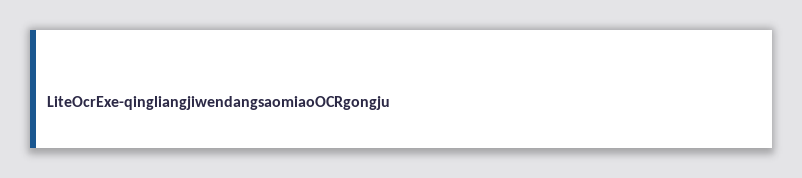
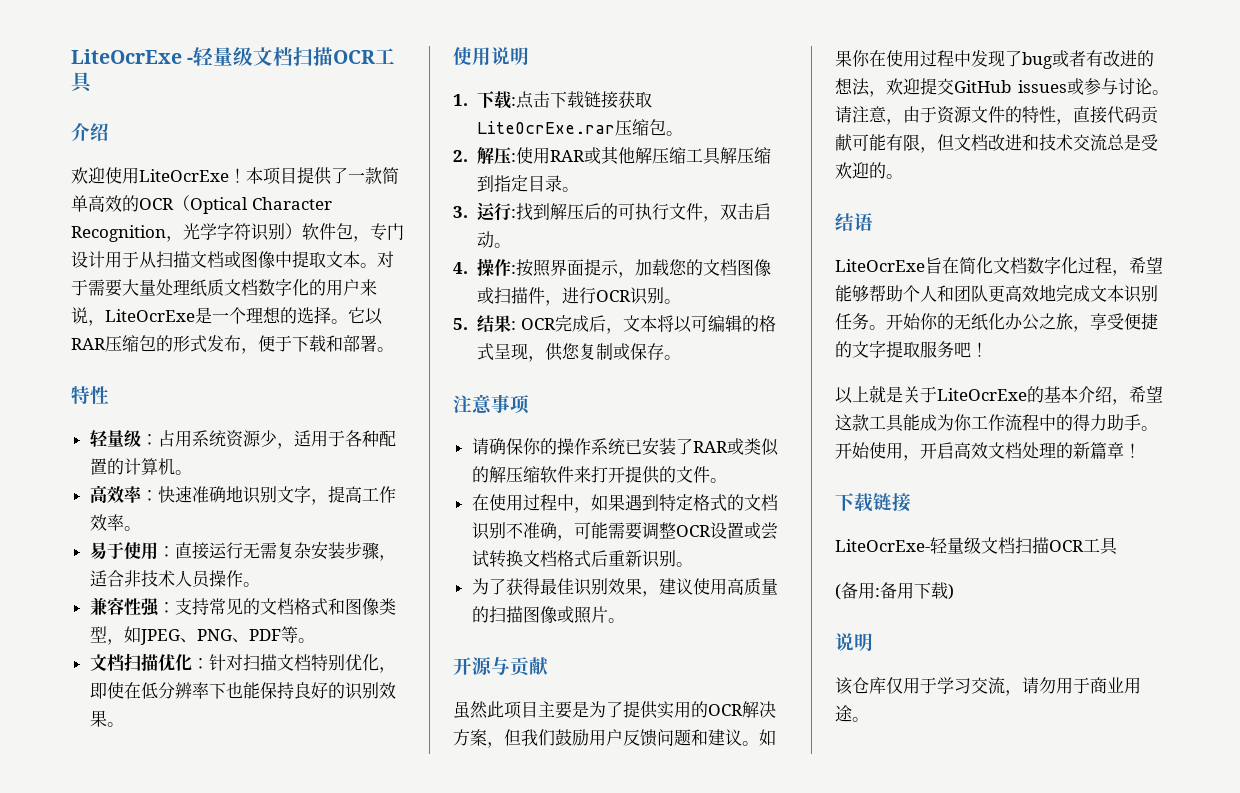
- LiteOcrExe-qingliangjiwendangsaomiaoOCRgongju
+ LiteOcrExe -轻量级文档扫描OCR工具
+ 介绍
+ 欢迎使用LiteOcrExe！本项目提供了一款简单高效的OCR（Optical Character Recognition，光学字符识别）软件包，专门设计用于从扫描文档或图像中提取文本。对于需要大量处理纸质文档数字化的用户来说，LiteOcrExe是一个理想的选择。它以RAR压缩包的形式发布，便于下载和部署。
+ 特性
+ 轻量级：占用系统资源少，适用于各种配置的计算机。
+ 高效率：快速准确地识别文字，提高工作效率。
+ 易于使用：直接运行无需复杂安装步骤，适合非技术人员操作。
+ 兼容性强：支持常见的文档格式和图像类型，如JPEG、PNG、PDF等。
+ 文档扫描优化：针对扫描文档特别优化，即使在低分辨率下也能保持良好的识别效果。
+ 使用说明
+ 1.下载:点击下载链接获取LiteOcrExe.rar压缩包。
+ 2.解压:使用RAR或其他解压缩工具解压缩到指定目录。
+ 3.运行:找到解压后的可执行文件，双击启动。
+ 4.操作:按照界面提示，加载您的文档图像或扫描件，进行OCR识别。
+ 5.结果: OCR完成后，文本将以可编辑的格式呈现，供您复制或保存。
+ 注意事项
+ 请确保你的操作系统已安装了RAR或类似的解压缩软件来打开提供的文件。
+ 在使用过程中，如果遇到特定格式的文档识别不准确，可能需要调整OCR设置或尝试转换文档格式后重新识别。
+ 为了获得最佳识别效果，建议使用高质量的扫描图像或照片。
+ 开源与贡献
+ 虽然此项目主要是为了提供实用的OCR解决方案，但我们鼓励用户反馈问题和建议。如果你在使用过程中发现了bug或者有改进的想法，欢迎提交GitHub issues或参与讨论。请注意，由于资源文件的特性，直接代码贡献可能有限，但文档改进和技术交流总是受欢迎的。
+ 结语
+ LiteOcrExe旨在简化文档数字化过程，希望能够帮助个人和团队更高效地完成文本识别任务。开始你的无纸化办公之旅，享受便捷的文字提取服务吧！
+ 以上就是关于LiteOcrExe的基本介绍，希望这款工具能成为你工作流程中的得力助手。开始使用，开启高效文档处理的新篇章！
+ 下载链接
+ LiteOcrExe-轻量级文档扫描OCR工具
+ (备用:备用下载)
+ 说明
+ 该仓库仅用于学习交流，请勿用于商业用途。

